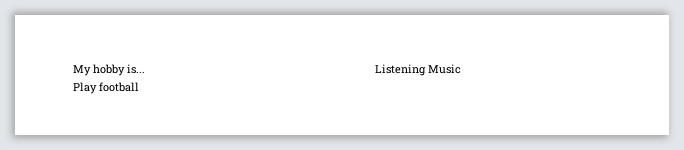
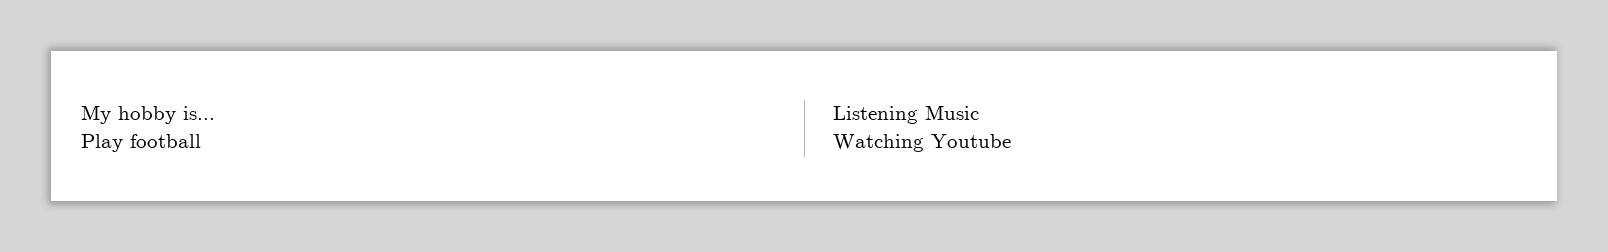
+ Watching Youtube

